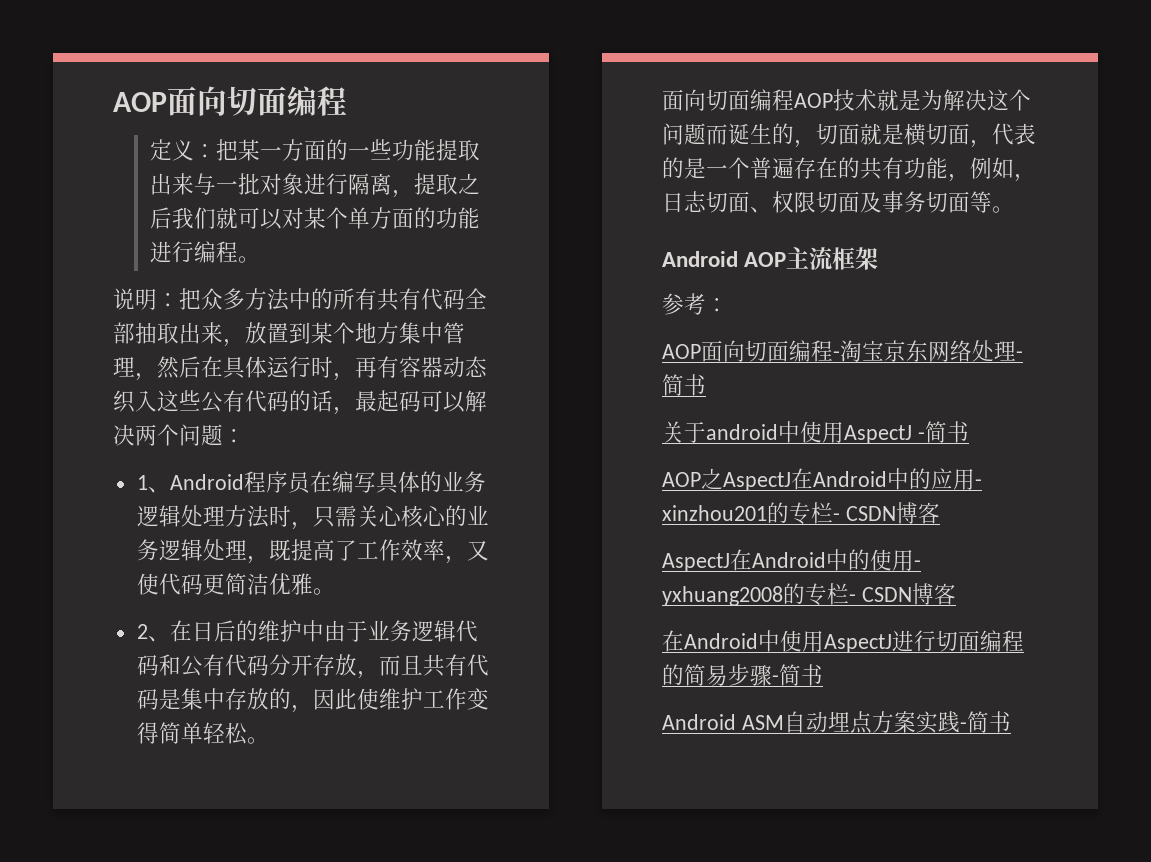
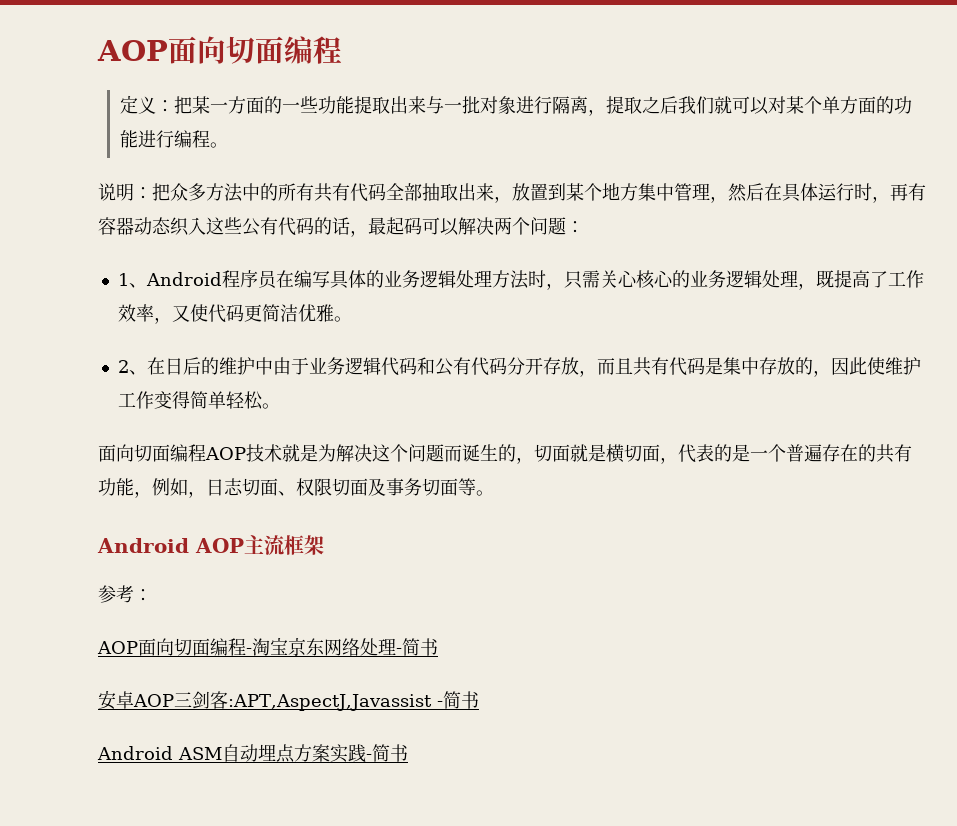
- 关于android中使用AspectJ -简书
- AOP之AspectJ在Android中的应用- xinzhou201的专栏- CSDN博客
- AspectJ在Android中的使用- yxhuang2008的专栏- CSDN博客
- 在Android中使用AspectJ进行切面编程的简易步骤-简书
+ 安卓AOP三剑客:APT,AspectJ,Javassist -简书

